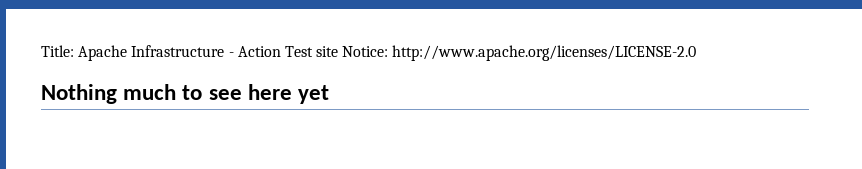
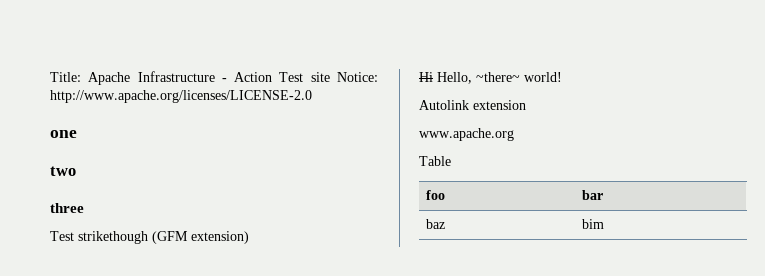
- Nothing much to see here yet
+ one
+ two
+ three
+ Test strikethough (GFM extension)
+ Hi Hello, ~there~ world!
+ Autolink extension
+ www.apache.org
+ Table
+ foo | bar
+ baz | bim

